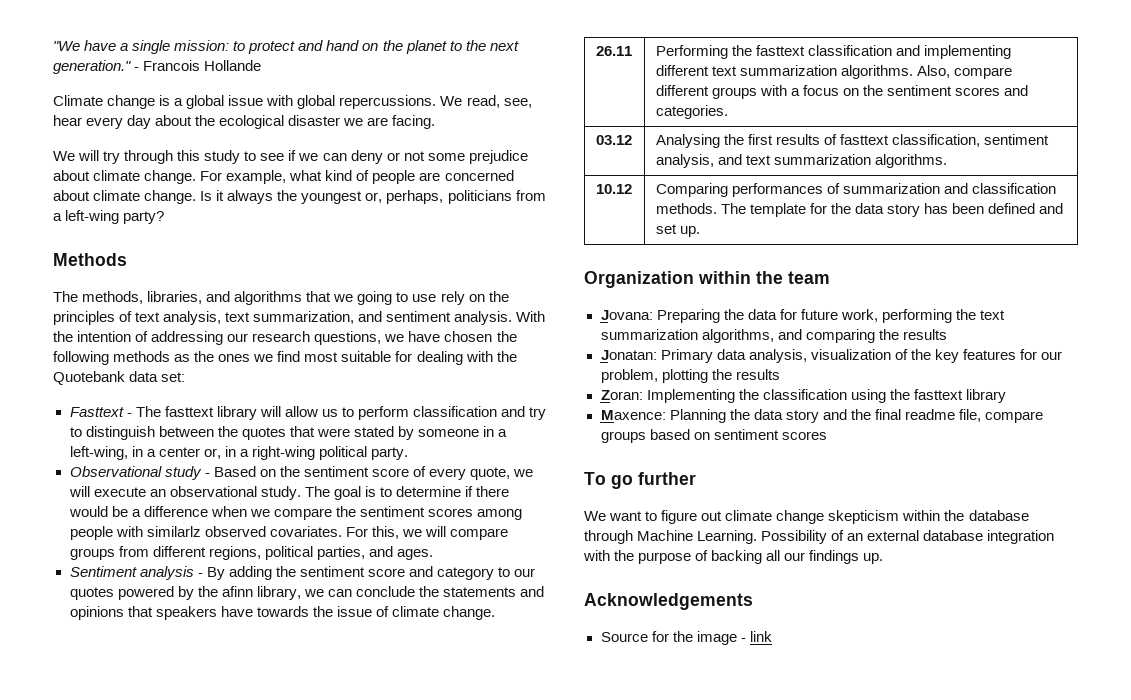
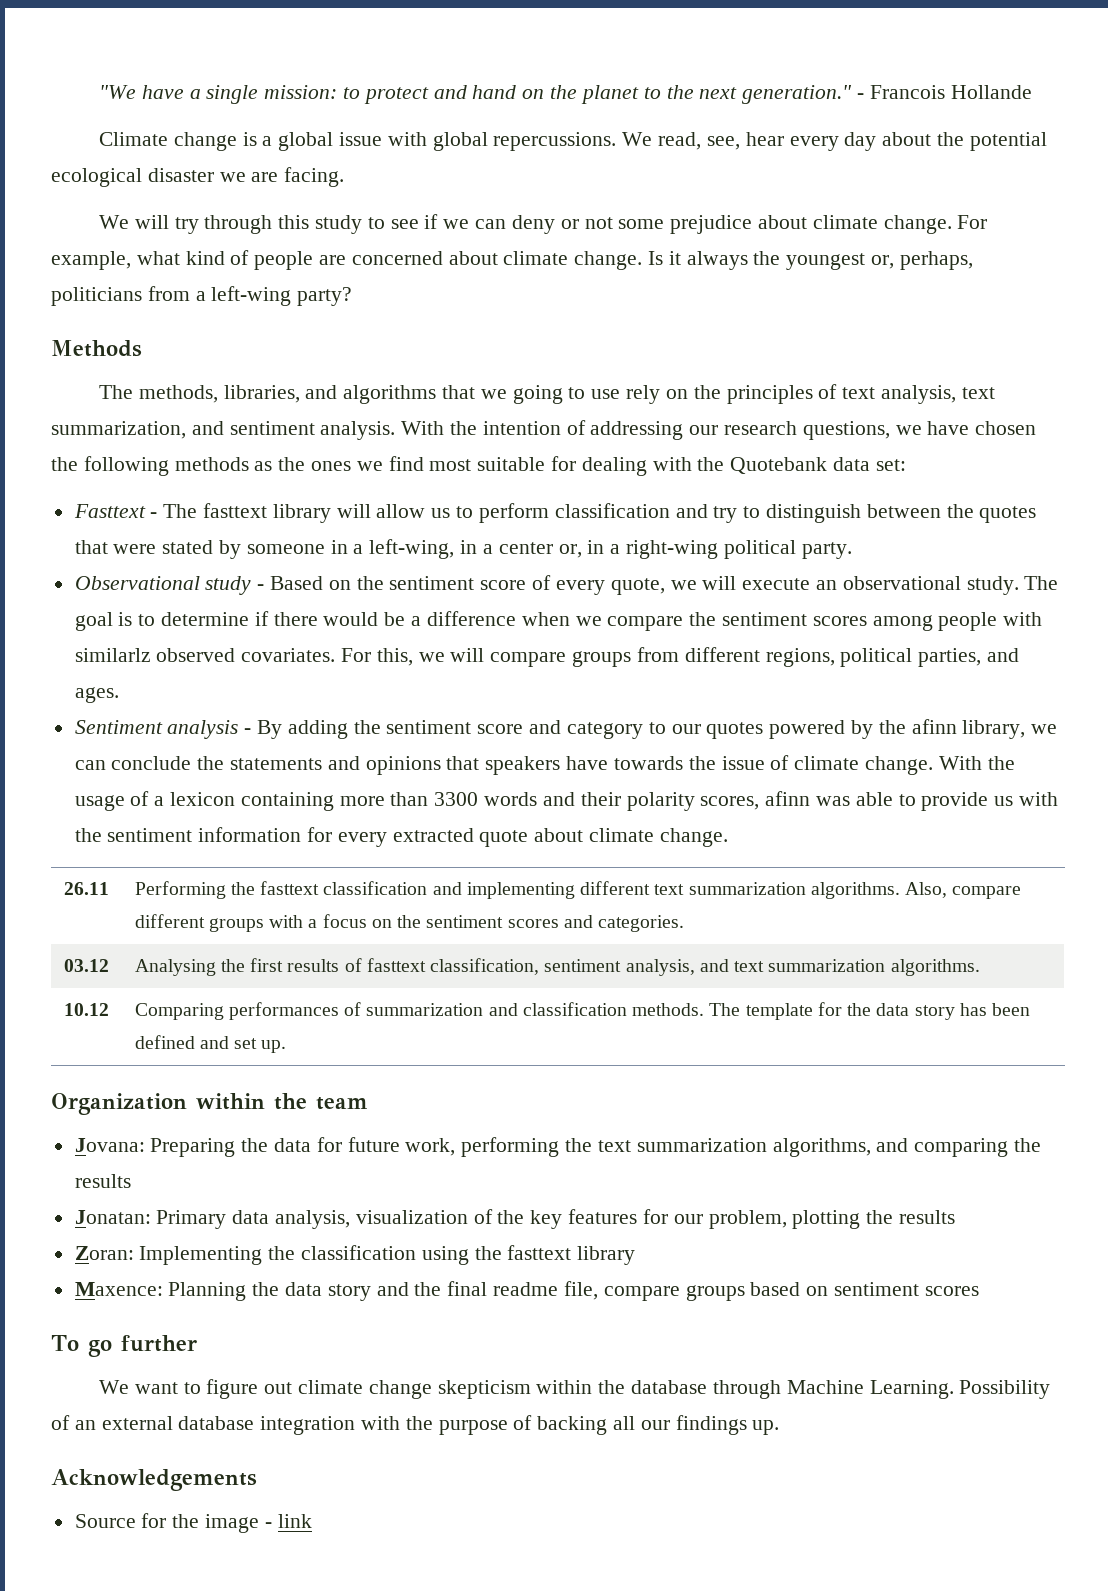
- We read, see, hear every day about the ecological disaster we are facing.
+ We read, see, hear every day about the potential ecological disaster we are facing.
+ With the usage of a lexicon containing more than 3300 words and their polarity scores, afinn was able to provide us with the sentiment information for every extracted quote about climate change.

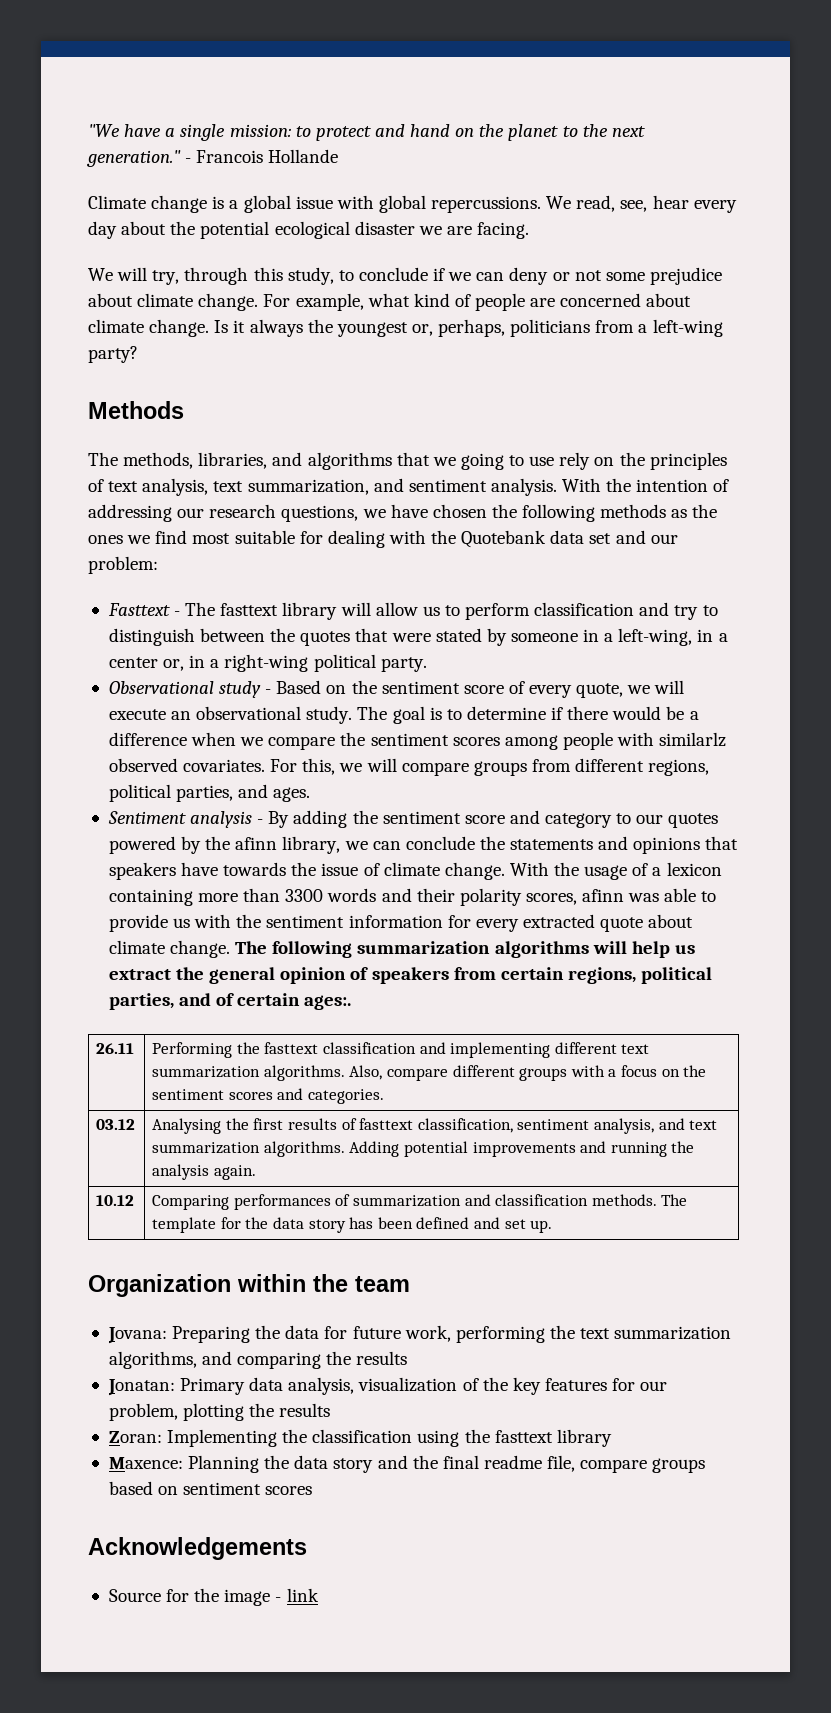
- We will try through this study to see if we can deny or not some prejudice about climate change.
+ We will try, through this study, to conclude if we can deny or not some prejudice about climate change.
- With the intention of addressing our research questions, we have chosen the following methods as the ones we find most suitable for dealing with the Quotebank data set:
+ With the intention of addressing our research questions, we have chosen the following methods as the ones we find most suitable for dealing with the Quotebank data set and our problem:
+ The following summarization algorithms will help us extract the general opinion of speakers from certain regions, political parties, and of certain ages:.
- 03.12 | Analysing the first results of fasttext classification, sentiment analysis, and text summarization algorithms.
+ 03.12 | Analysing the first results of fasttext classification, sentiment analysis, and text summarization algorithms. Adding potential improvements and running the analysis again.
- To go further
- We want to figure out climate change skepticism within the database through Machine Learning. Possibility of an external database integration with the purpose of backing all our findings up.

